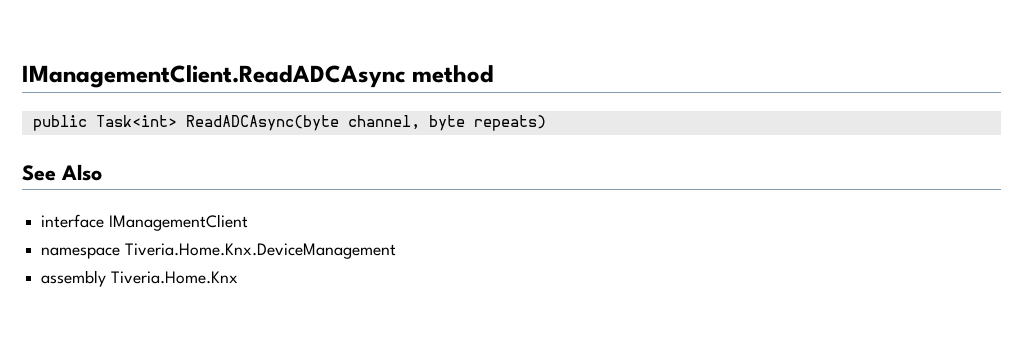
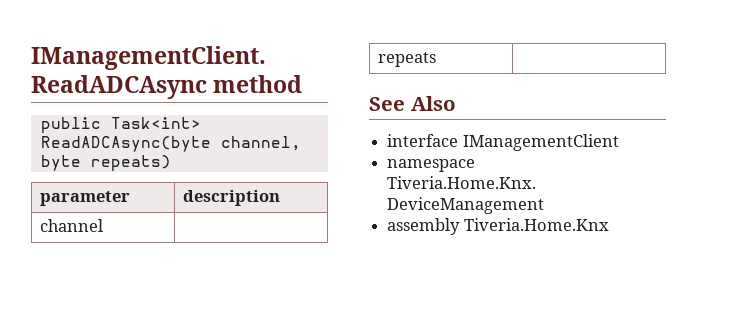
+ parameter | description
+ channel |
+ repeats |

